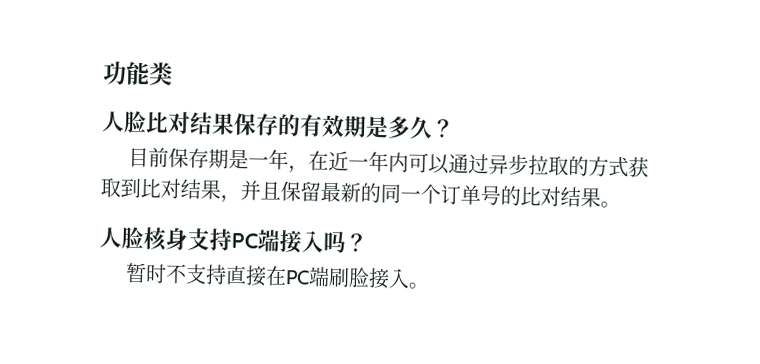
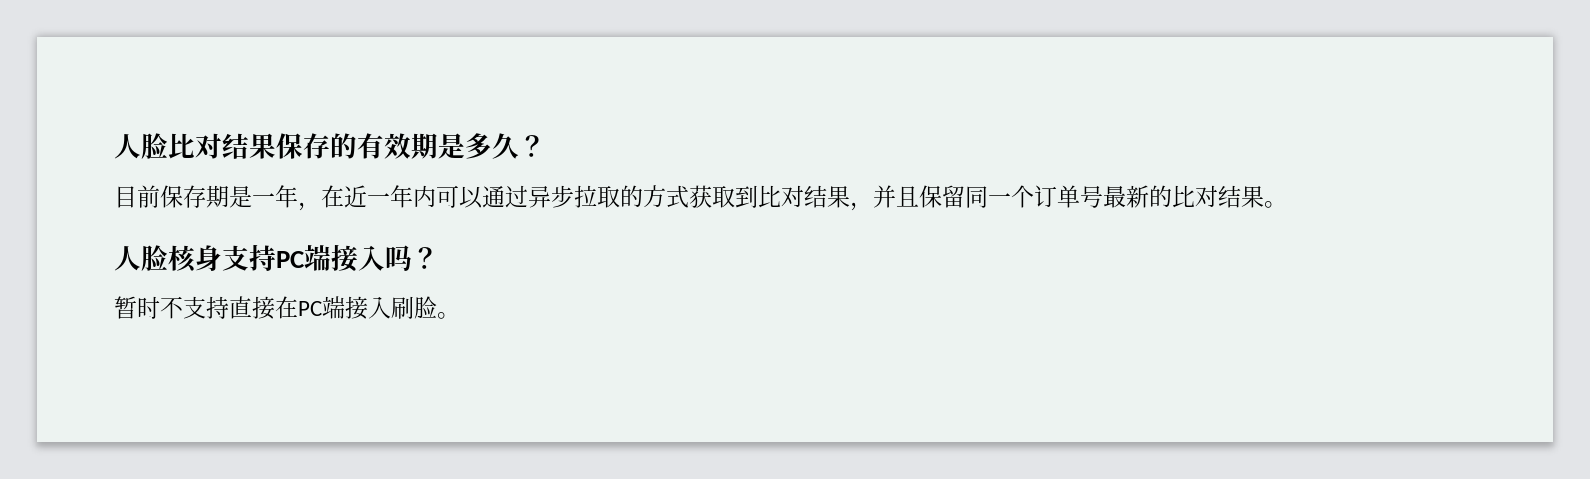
- 功能类
- 目前保存期是一年，在近一年内可以通过异步拉取的方式获取到比对结果，并且保留最新的同一个订单号的比对结果。
+ 目前保存期是一年，在近一年内可以通过异步拉取的方式获取到比对结果，并且保留同一个订单号最新的比对结果。
- 暂时不支持直接在PC端刷脸接入。
+ 暂时不支持直接在PC端接入刷脸。

